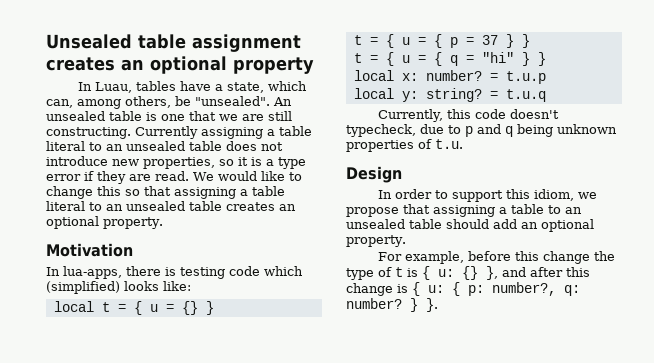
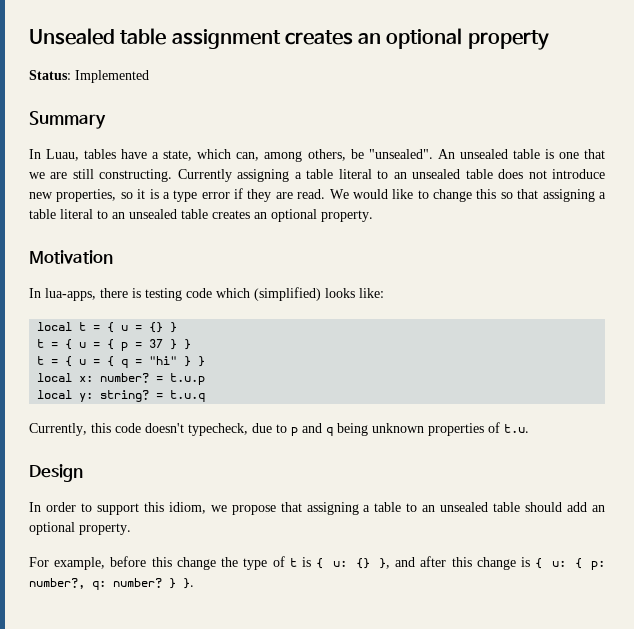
+ Status: Implemented
+ Summary

